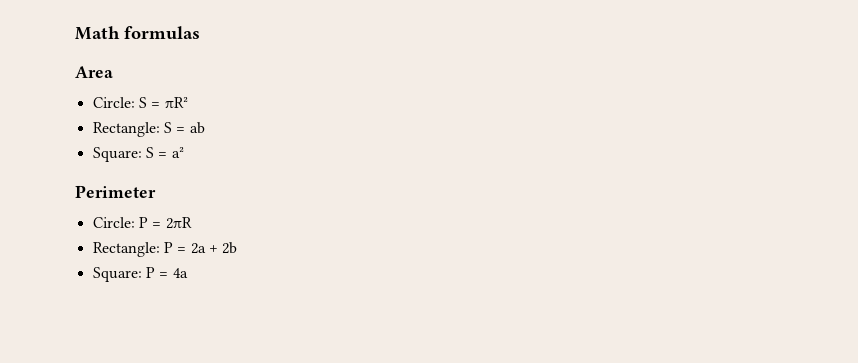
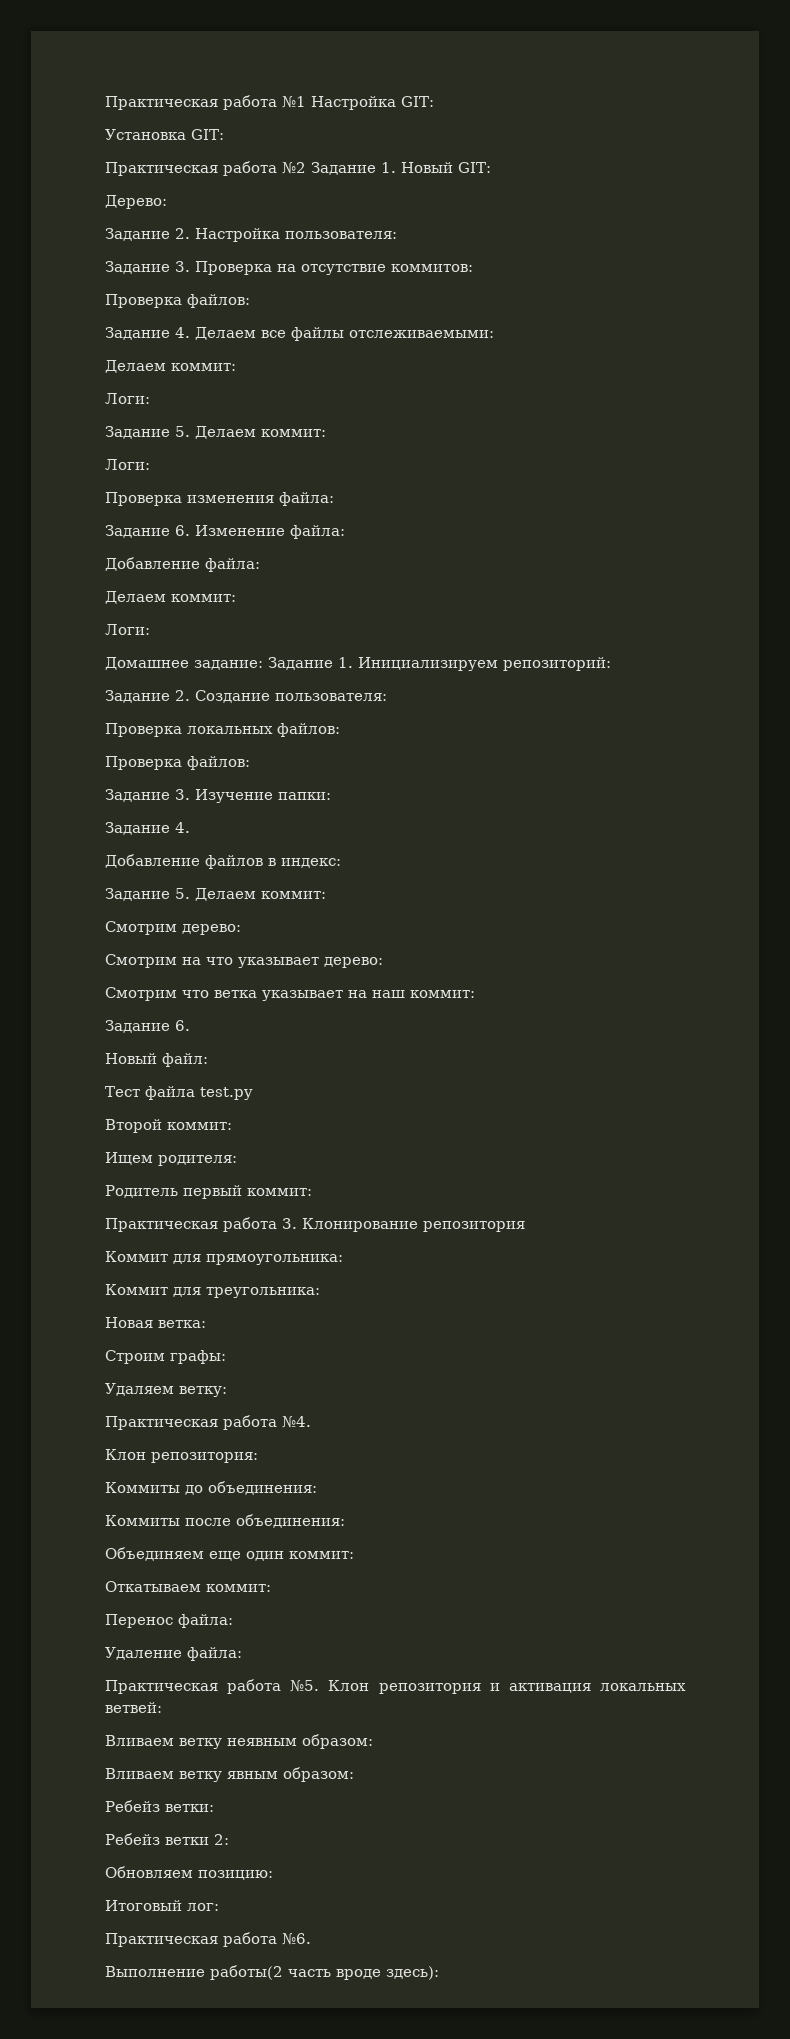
- Math formulas
- Area
- Circle: S = πR²
- Rectangle: S = ab
- Square: S = a²
- Perimeter
- Circle: P = 2πR
- Rectangle: P = 2a + 2b
- Square: P = 4a
+ Практическая работа №1 Настройка GIT:
+ Установка GIT:
+ Практическая работа №2 Задание 1. Новый GIT:
+ Дерево:
+ Задание 2. Настройка пользователя:
+ Задание 3. Проверка на отсутствие коммитов:
+ Проверка файлов:
+ Задание 4. Делаем все файлы отслеживаемыми:
+ Делаем коммит:
+ Логи:
+ Задание 5. Делаем коммит:
+ Логи:
+ Проверка изменения файла:
+ Задание 6. Изменение файла:
+ Добавление файла:
+ Делаем коммит:
+ Логи:
+ Домашнее задание: Задание 1. Инициализируем репозиторий:
+ Задание 2. Создание пользователя:
+ Проверка локальных файлов:
+ Проверка файлов:
+ Задание 3. Изучение папки:
+ Задание 4.
+ Добавление файлов в индекс:
+ Задание 5. Делаем коммит:
+ Смотрим дерево:
+ Смотрим на что указывает дерево:
+ Смотрим что ветка указывает на наш коммит:
+ Задание 6.
+ Новый файл:
+ Тест файла test.py
+ Второй коммит:
+ Ищем родителя:
+ Родитель первый коммит:
+ Практическая работа 3. Клонирование репозитория
+ Коммит для прямоугольника:
+ Коммит для треугольника:
+ Новая ветка:
+ Строим графы:
+ Удаляем ветку:
+ Практическая работа №4.
+ Клон репозитория:
+ Коммиты до объединения:
+ Коммиты после объединения:
+ Объединяем еще один коммит:
+ Откатываем коммит:
+ Перенос файла:
+ Удаление файла:
+ Практическая работа №5. Клон репозитория и активация локальных ветвей:
+ Вливаем ветку неявным образом:
+ Вливаем ветку явным образом:
+ Ребейз ветки:
+ Ребейз ветки 2:
+ Обновляем позицию:
+ Итоговый лог:
+ Практическая работа №6.
+ Выполнение работы(2 часть вроде здесь):

